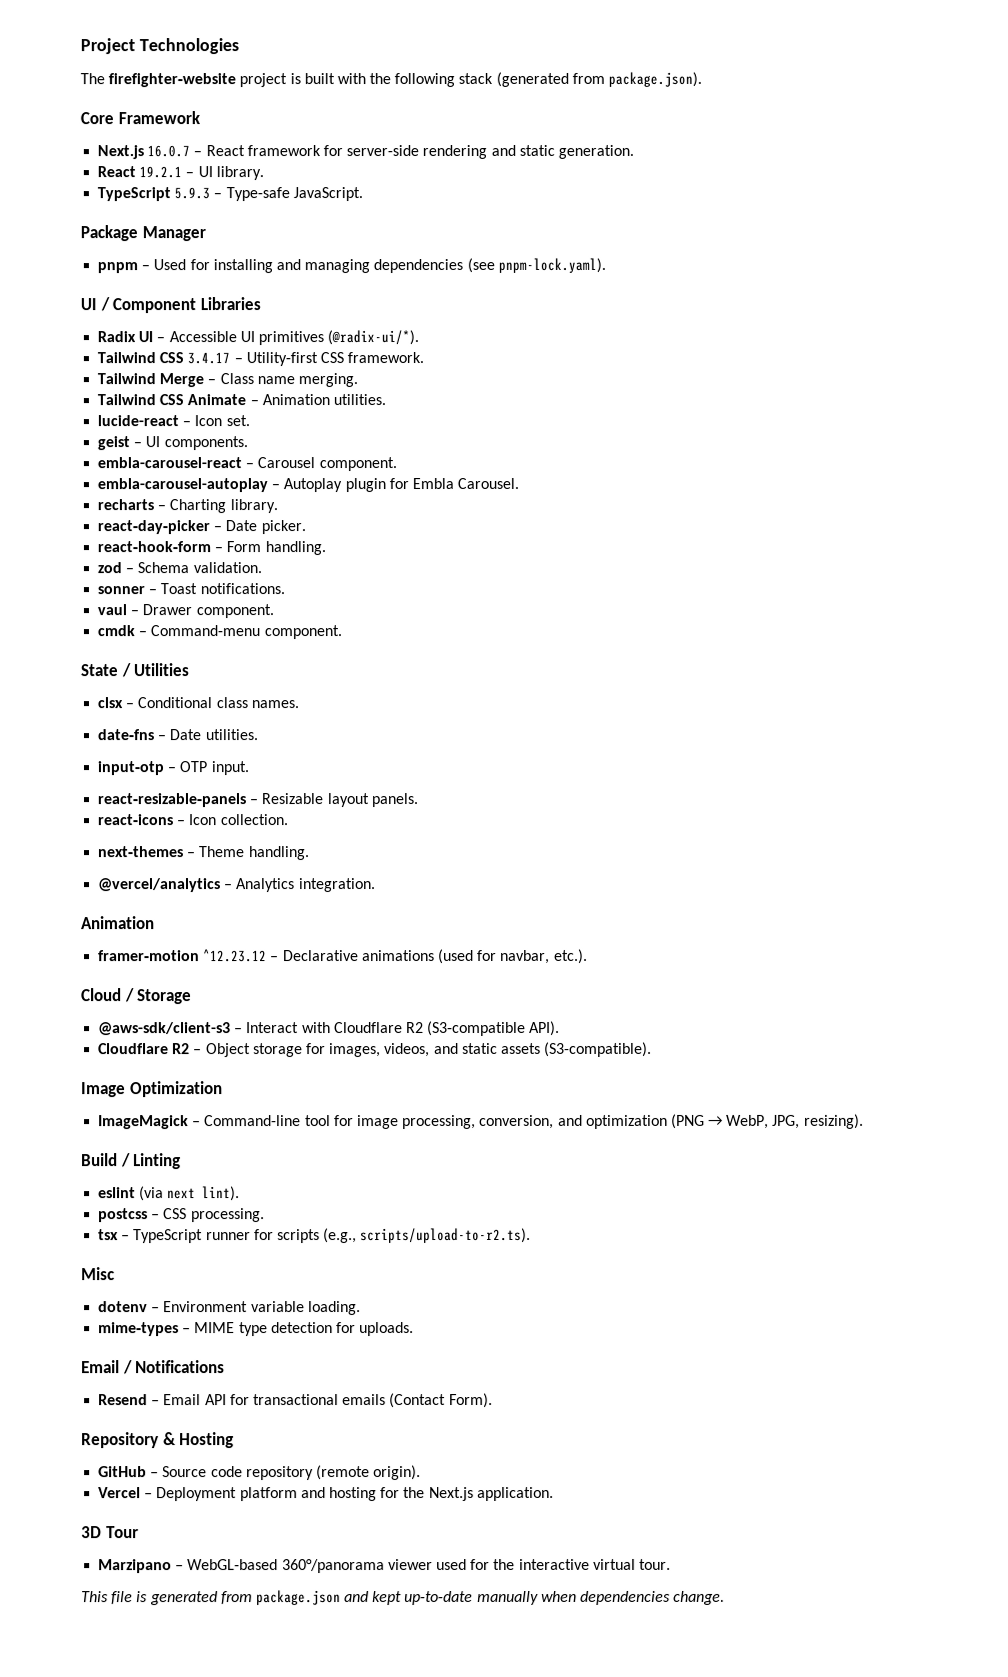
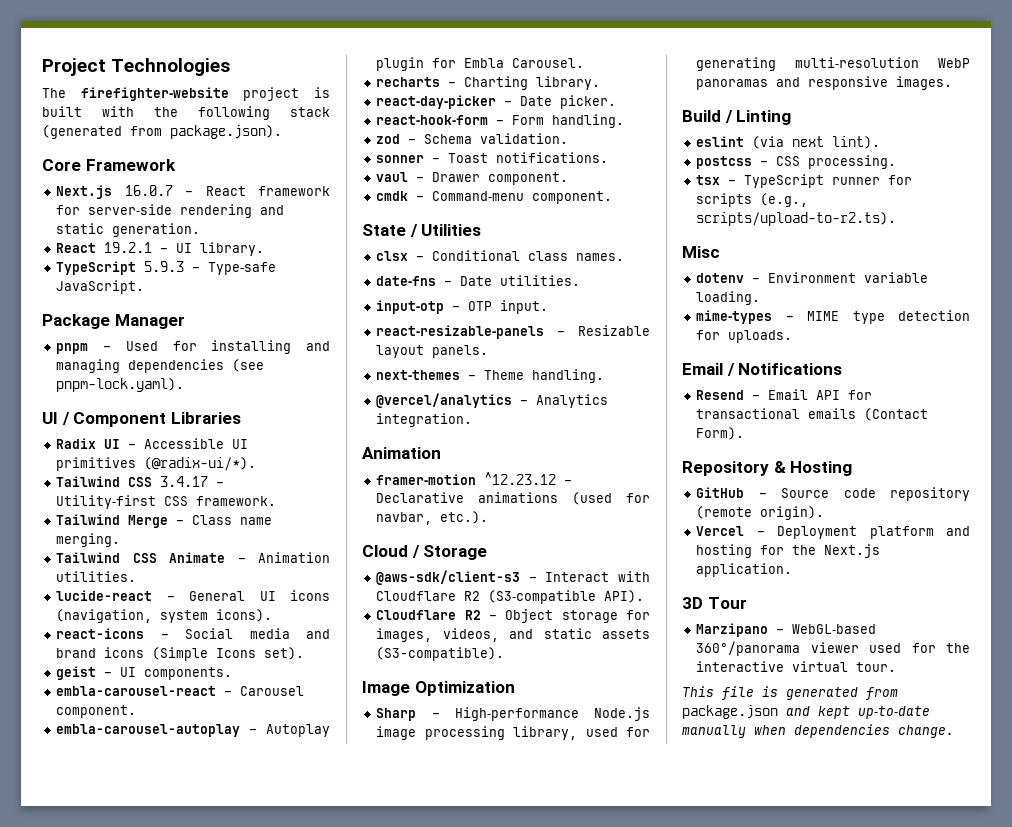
- lucide-react – Icon set.
+ lucide-react – General UI icons (navigation, system icons).
+ react-icons – Social media and brand icons (Simple Icons set).
- react‑icons – Icon collection.
- ImageMagick – Command-line tool for image processing, conversion, and optimization (PNG → WebP, JPG, resizing).
+ Sharp – High‑performance Node.js image processing library, used for generating multi‑resolution WebP panoramas and responsive images.

